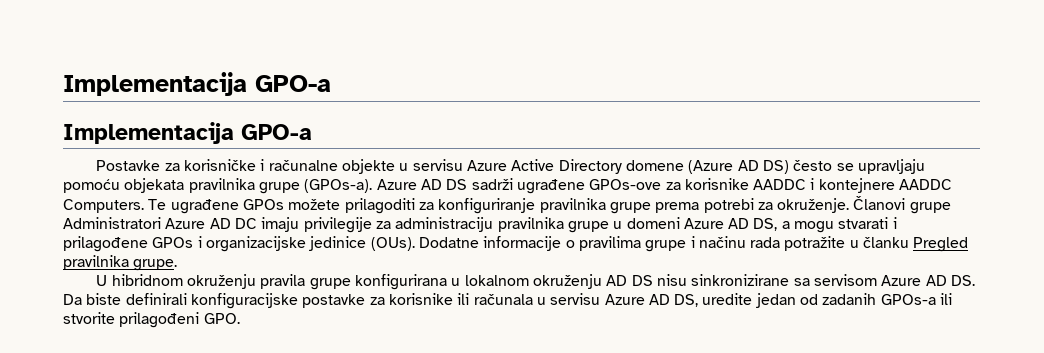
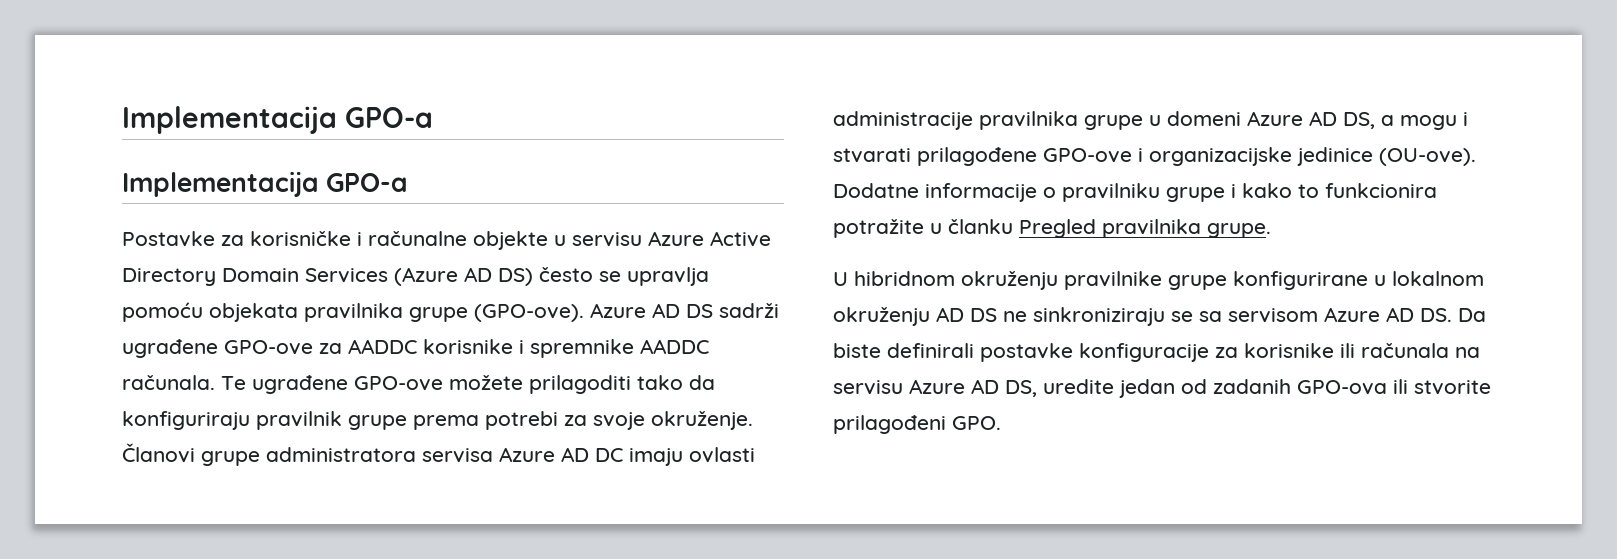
- Postavke za korisničke i računalne objekte u servisu Azure Active Directory domene (Azure AD DS) često se upravljaju pomoću objekata pravilnika grupe (GPOs-a).
+ Postavke za korisničke i računalne objekte u servisu Azure Active Directory Domain Services (Azure AD DS) često se upravlja pomoću objekata pravilnika grupe (GPO-ove).
- Azure AD DS sadrži ugrađene GPOs-ove za korisnike AADDC i kontejnere AADDC Computers.
+ Azure AD DS sadrži ugrađene GPO-ove za AADDC korisnike i spremnike AADDC računala.
- Te ugrađene GPOs možete prilagoditi za konfiguriranje pravilnika grupe prema potrebi za okruženje.
+ Te ugrađene GPO-ove možete prilagoditi tako da konfiguriraju pravilnik grupe prema potrebi za svoje okruženje.
- Članovi grupe Administratori Azure AD DC imaju privilegije za administraciju pravilnika grupe u domeni Azure AD DS, a mogu stvarati i prilagođene GPOs i organizacijske jedinice (OUs).
+ Članovi grupe administratora servisa Azure AD DC imaju ovlasti administracije pravilnika grupe u domeni Azure AD DS, a mogu i stvarati prilagođene GPO-ove i organizacijske jedinice (OU-ove).
- Dodatne informacije o pravilima grupe i načinu rada potražite u članku Pregled pravilnika grupe.
+ Dodatne informacije o pravilniku grupe i kako to funkcionira potražite u članku Pregled pravilnika grupe.
- U hibridnom okruženju pravila grupe konfigurirana u lokalnom okruženju AD DS nisu sinkronizirane sa servisom Azure AD DS. Da biste definirali konfiguracijske postavke za korisnike ili računala u servisu Azure AD DS, uredite jedan od zadanih GPOs-a ili stvorite prilagođeni GPO.
+ U hibridnom okruženju pravilnike grupe konfigurirane u lokalnom okruženju AD DS ne sinkroniziraju se sa servisom Azure AD DS. Da biste definirali postavke konfiguracije za korisnike ili računala na servisu Azure AD DS, uredite jedan od zadanih GPO-ova ili stvorite prilagođeni GPO.

